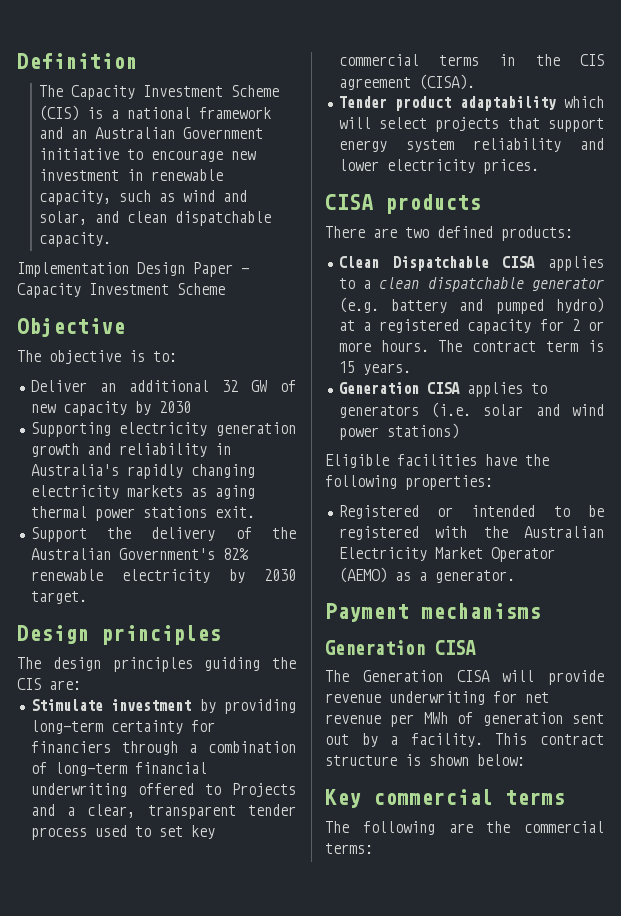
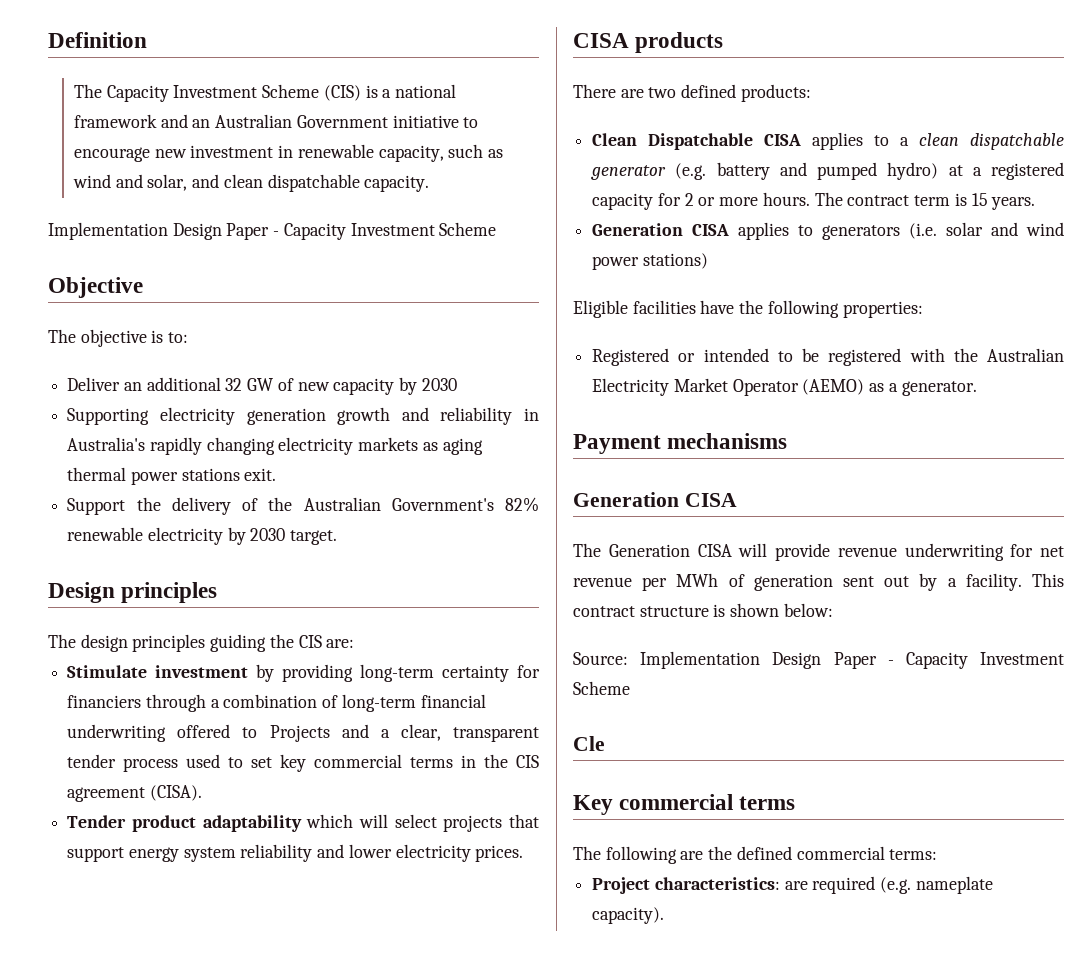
+ Source: Implementation Design Paper - Capacity Investment Scheme
+ Cle
- The following are the commercial terms:
+ The following are the defined commercial terms:
+ Project characteristics: are required (e.g. nameplate capacity).

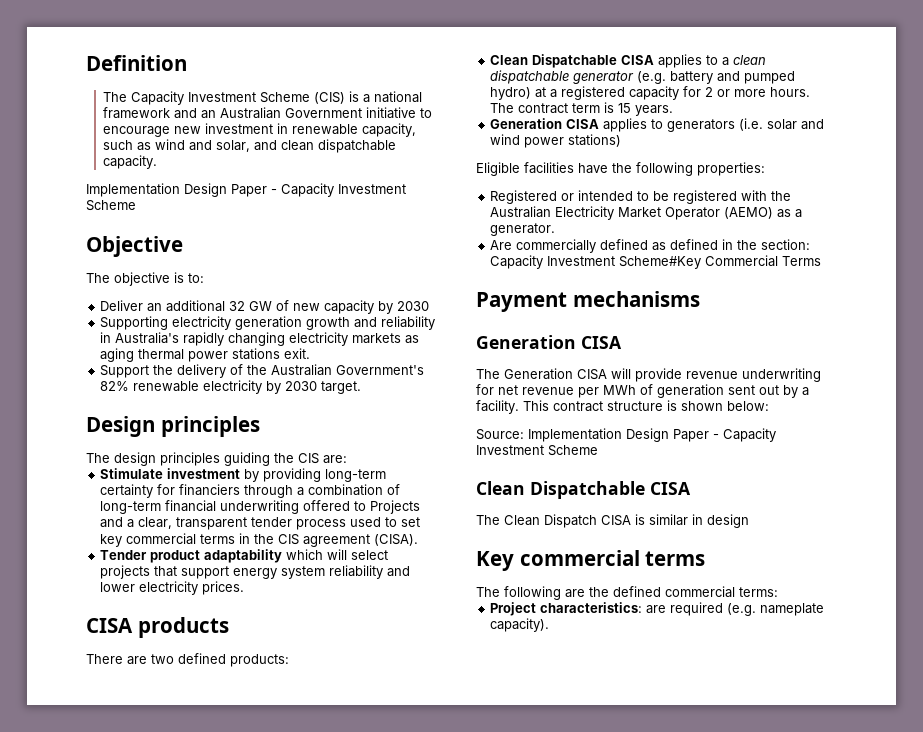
+ Are commercially defined as defined in the section: Capacity Investment Scheme#Key Commercial Terms
  Source: Implementation Design Paper - Capacity Investment Scheme
- Cle
+ Clean Dispatchable CISA
+ The Clean Dispatch CISA is similar in design

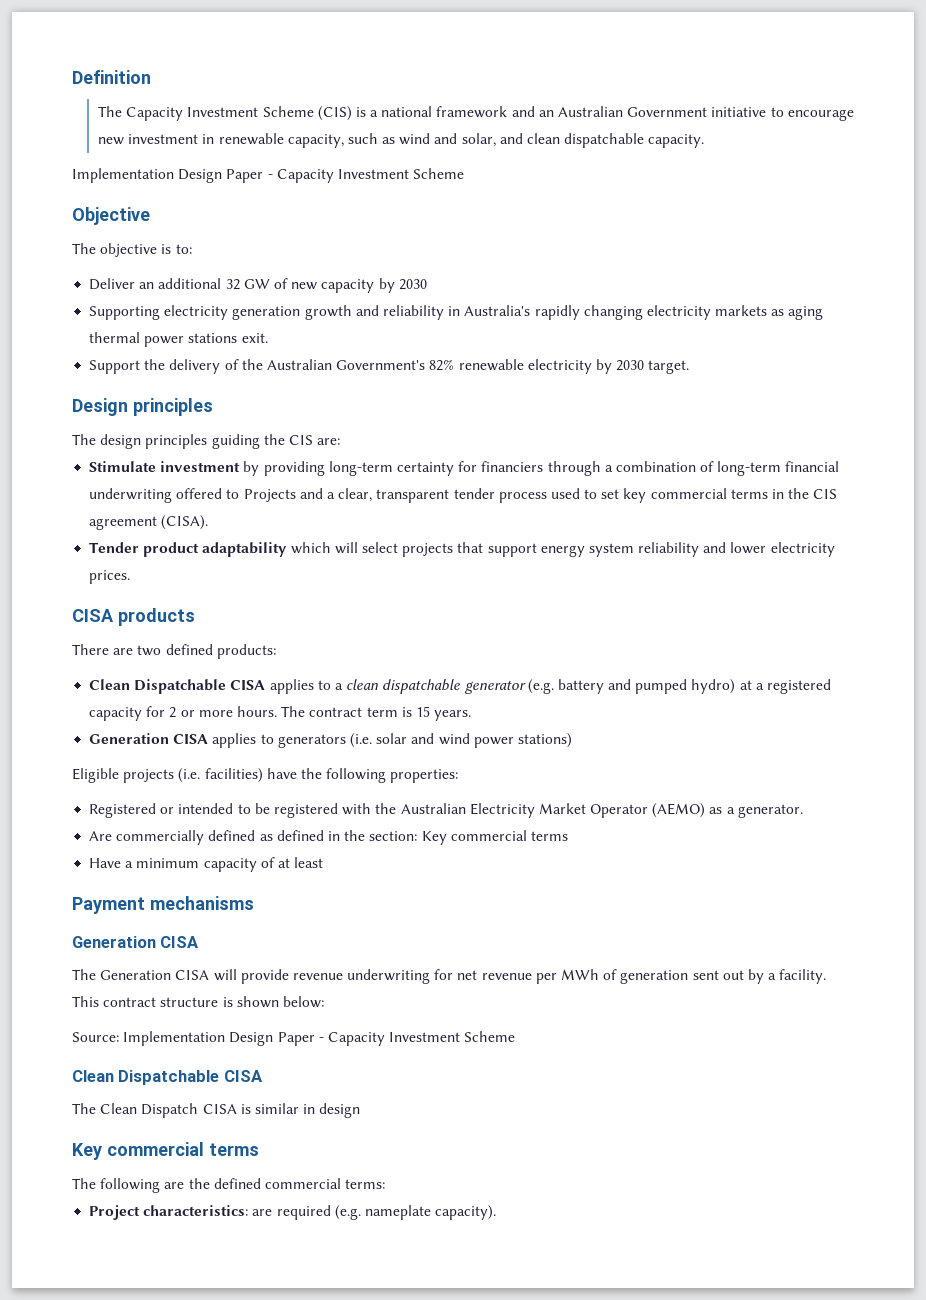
- Eligible facilities have the following properties:
+ Eligible projects (i.e. facilities) have the following properties:
- Are commercially defined as defined in the section: Capacity Investment Scheme#Key Commercial Terms
+ Are commercially defined as defined in the section: Key commercial terms
+ Have a minimum capacity of at least

